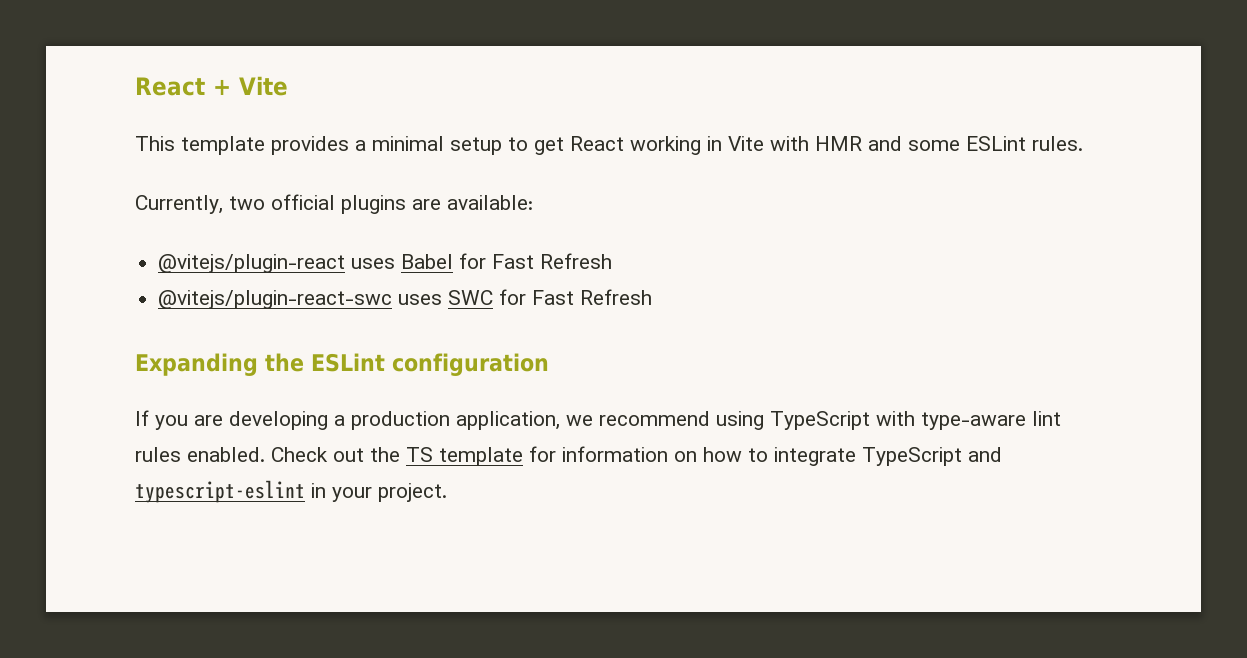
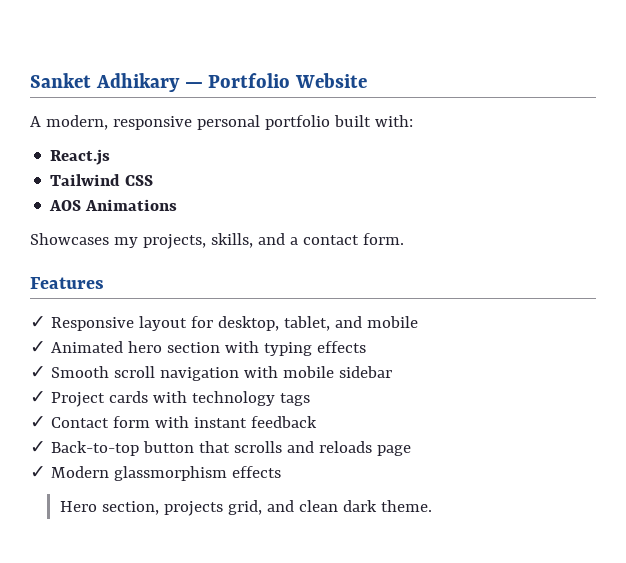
- React + Vite
- This template provides a minimal setup to get React working in Vite with HMR and some ESLint rules.
- Currently, two official plugins are available:
- @vitejs/plugin-react uses Babel for Fast Refresh
- @vitejs/plugin-react-swc uses SWC for Fast Refresh
- Expanding the ESLint configuration
- If you are developing a production application, we recommend using TypeScript with type-aware lint rules enabled. Check out the TS template for information on how to integrate TypeScript and typescript-eslint in your project.
+ Sanket Adhikary — Portfolio Website
+ A modern, responsive personal portfolio built with:
+ React.js
+ Tailwind CSS
+ AOS Animations
+ Showcases my projects, skills, and a contact form.
+ Features
+ ✓ Responsive layout for desktop, tablet, and mobile
+ ✓ Animated hero section with typing effects
+ ✓ Smooth scroll navigation with mobile sidebar
+ ✓ Project cards with technology tags
+ ✓ Contact form with instant feedback
+ ✓ Back-to-top button that scrolls and reloads page
+ ✓ Modern glassmorphism effects
+ Hero section, projects grid, and clean dark theme.

